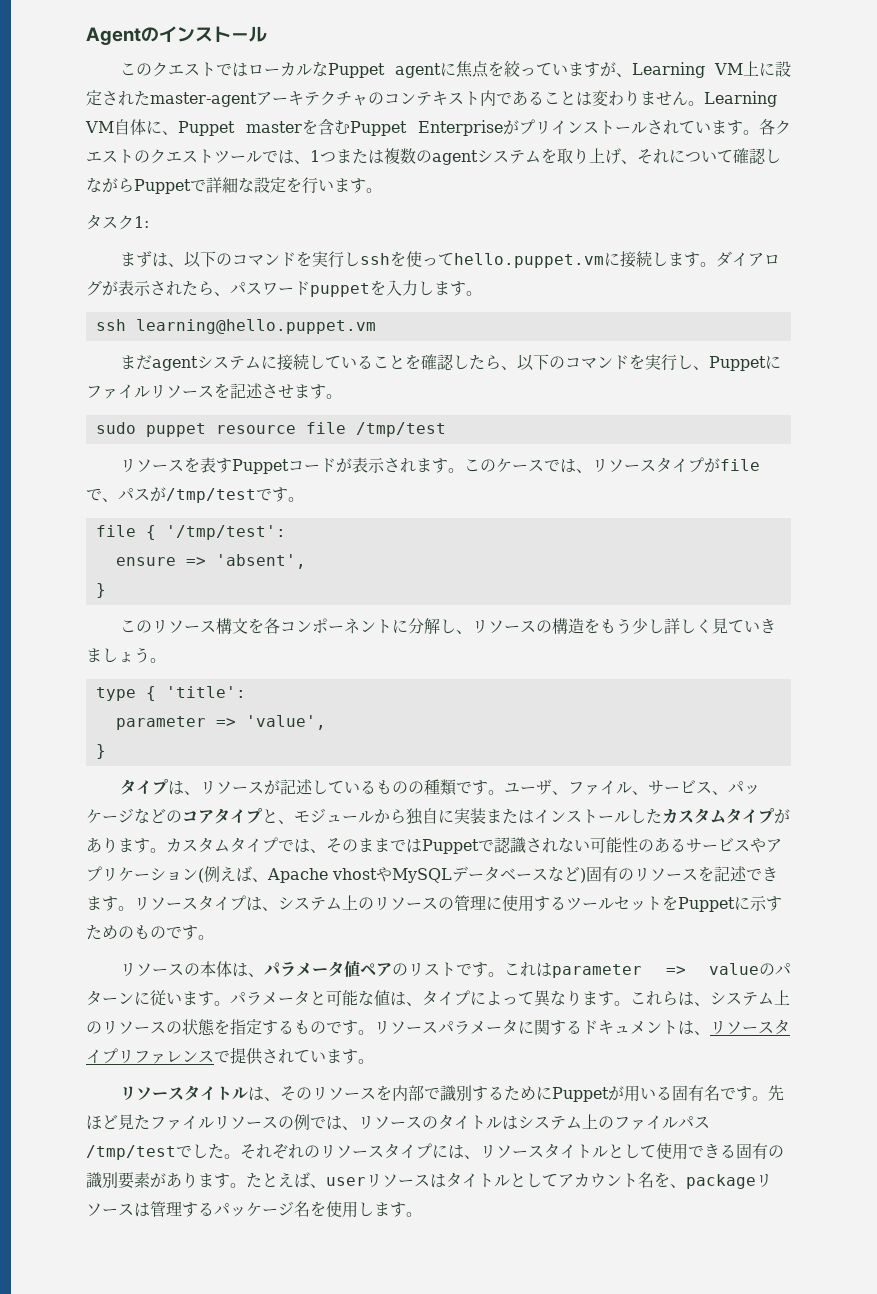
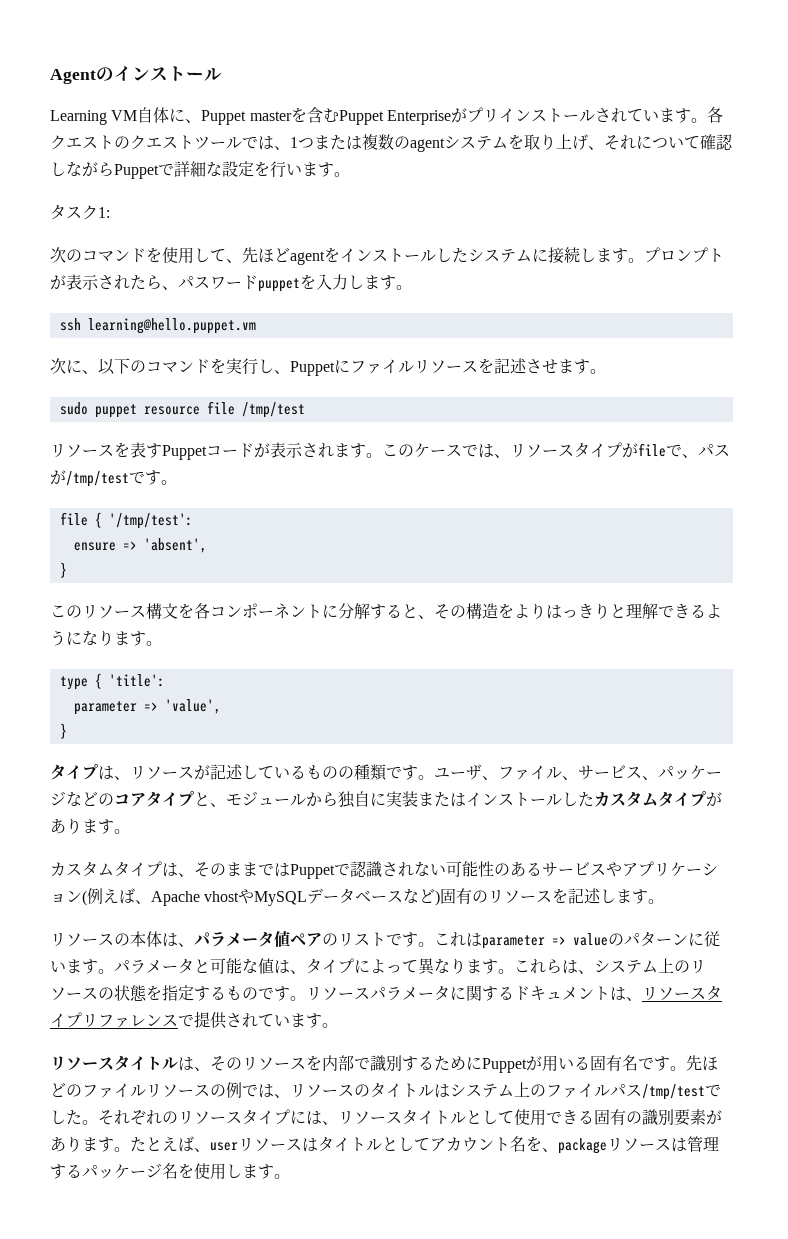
- このクエストではローカルなPuppet agentに焦点を絞っていますが、Learning VM上に設定されたmaster-agentアーキテクチャのコンテキスト内であることは変わりません。
- まずは、以下のコマンドを実行しsshを使ってhello.puppet.vmに接続します。
+ 次のコマンドを使用して、先ほどagentをインストールしたシステムに接続します。
- ダイアログが表示されたら、パスワードpuppetを入力します。
+ プロンプトが表示されたら、パスワードpuppetを入力します。
- まだagentシステムに接続していることを確認したら、以下のコマンドを実行し、Puppetにファイルリソースを記述させます。
+ 次に、以下のコマンドを実行し、Puppetにファイルリソースを記述させます。
- このリソース構文を各コンポーネントに分解し、リソースの構造をもう少し詳しく見ていきましょう。
+ このリソース構文を各コンポーネントに分解すると、その構造をよりはっきりと理解できるようになります。
- ユーザ、ファイル、サービス、パッケージなどのコアタイプと、モジュールから独自に実装またはインストールしたカスタムタイプがあります。カスタムタイプでは、そのままではPuppetで認識されない可能性のあるサービスやアプリケーション(例えば、Apache vhostやMySQLデータベースなど)固有のリソースを記述できます。リソースタイプは、システム上のリソースの管理に使用するツールセットをPuppetに示すためのものです。
+ ユーザ、ファイル、サービス、パッケージなどのコアタイプと、モジュールから独自に実装またはインストールしたカスタムタイプがあります。
+ カスタムタイプは、そのままではPuppetで認識されない可能性のあるサービスやアプリケーション(例えば、Apache vhostやMySQLデータベースなど)固有のリソースを記述します。
- 先ほど見たファイルリソースの例では、リソースのタイトルはシステム上のファイルパス/tmp/testでした。
+ 先ほどのファイルリソースの例では、リソースのタイトルはシステム上のファイルパス/tmp/testでした。

